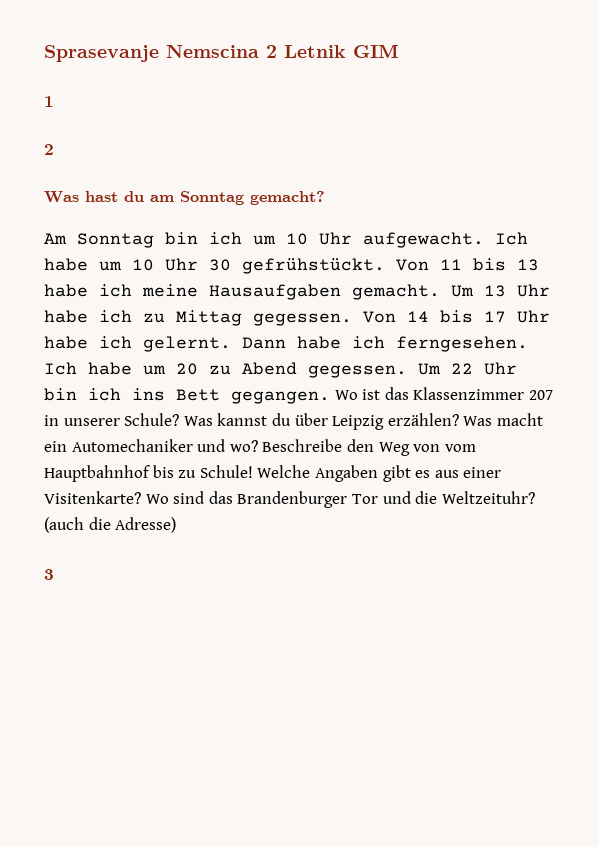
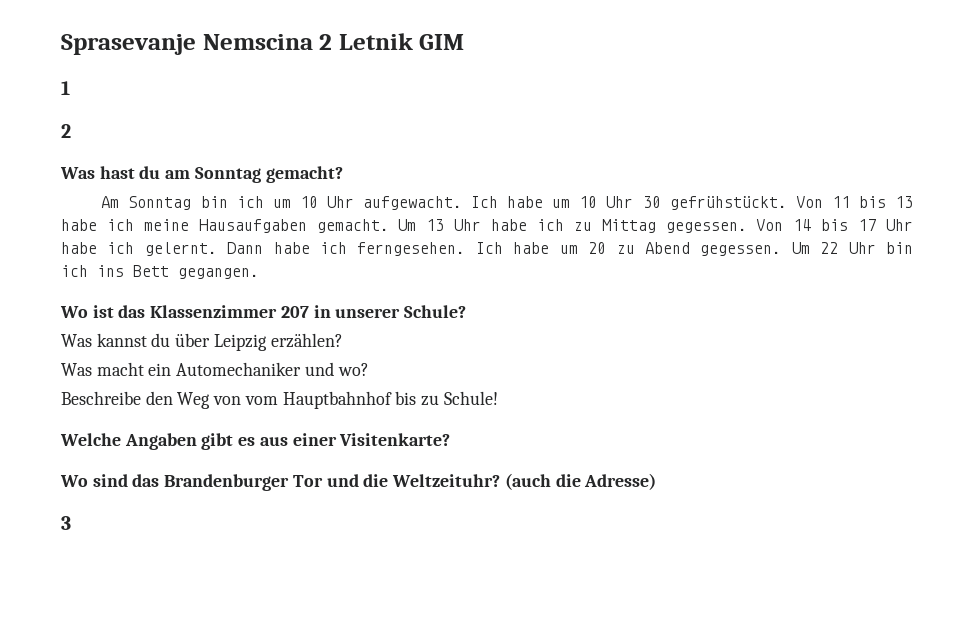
- Um 22 Uhr bin ich ins Bett gegangen. Wo ist das Klassenzimmer 207 in unserer Schule? Was kannst du über Leipzig erzählen? Was macht ein Automechaniker und wo? Beschreibe den Weg von vom Hauptbahnhof bis zu Schule! Welche Angaben gibt es aus einer Visitenkarte? Wo sind das Brandenburger Tor und die Weltzeituhr?
+ Um 22 Uhr bin ich ins Bett gegangen.
+ Wo ist das Klassenzimmer 207 in unserer Schule?
+ Was kannst du über Leipzig erzählen?
+ Was macht ein Automechaniker und wo?
+ Beschreibe den Weg von vom Hauptbahnhof bis zu Schule!
+ Welche Angaben gibt es aus einer Visitenkarte?
+ Wo sind das Brandenburger Tor und die Weltzeituhr?

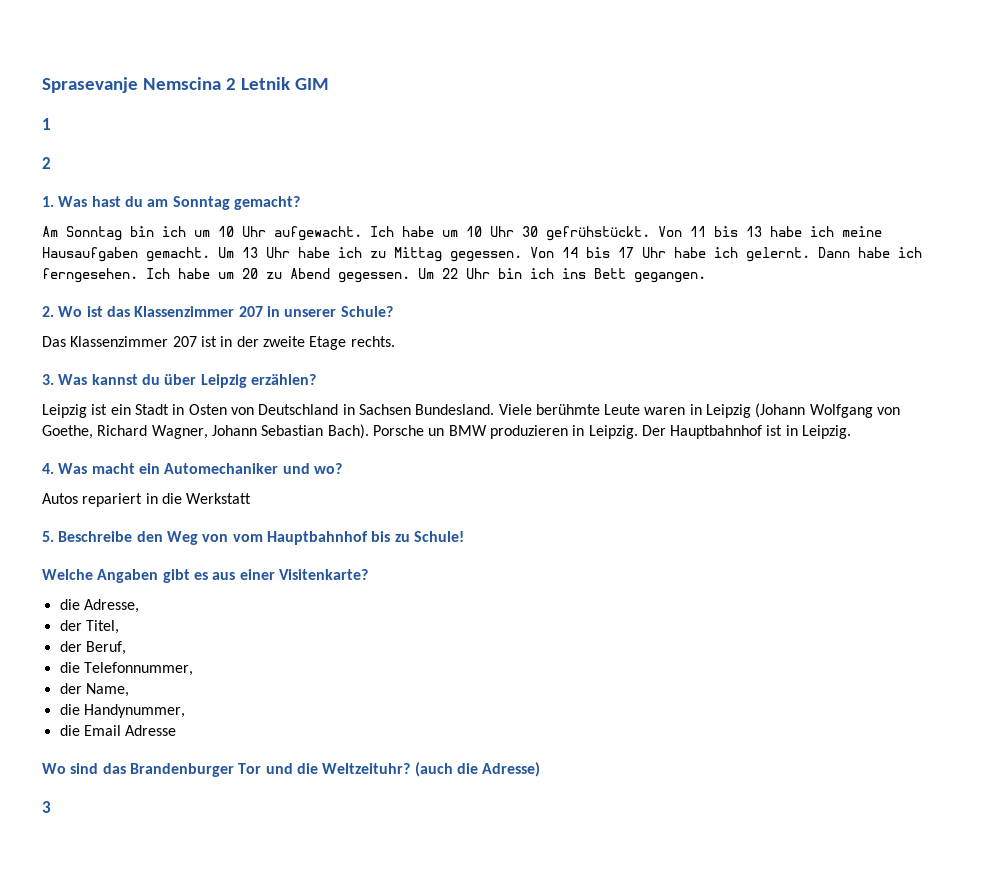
- Was hast du am Sonntag gemacht?
+ 1. Was hast du am Sonntag gemacht?
- Wo ist das Klassenzimmer 207 in unserer Schule?
+ 2. Wo ist das Klassenzimmer 207 in unserer Schule?
- Was kannst du über Leipzig erzählen?
+ Das Klassenzimmer 207 ist in der zweite Etage rechts.
+ 3. Was kannst du über Leipzig erzählen?
- Was macht ein Automechaniker und wo?
+ Leipzig ist ein Stadt in Osten von Deutschland in Sachsen Bundesland. Viele berühmte Leute waren in Leipzig (Johann Wolfgang von Goethe, Richard Wagner, Johann Sebastian Bach). Porsche un BMW produzieren in Leipzig. Der Hauptbahnhof ist in Leipzig.
+ 4. Was macht ein Automechaniker und wo?
- Beschreibe den Weg von vom Hauptbahnhof bis zu Schule!
+ Autos repariert in die Werkstatt
+ 5. Beschreibe den Weg von vom Hauptbahnhof bis zu Schule!
+ die Adresse,
+ der Titel,
+ der Beruf,
+ die Telefonnummer,
+ der Name,
+ die Handynummer,
+ die Email Adresse

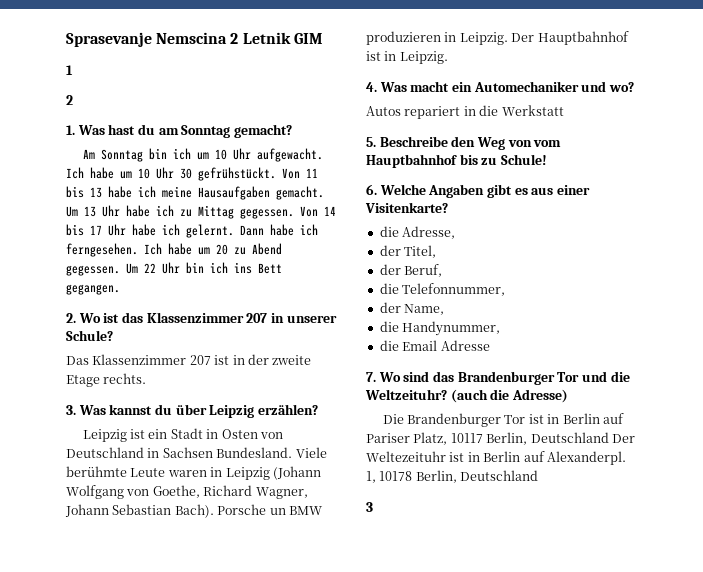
- Welche Angaben gibt es aus einer Visitenkarte?
+ 6. Welche Angaben gibt es aus einer Visitenkarte?
- Wo sind das Brandenburger Tor und die Weltzeituhr?
+ 7. Wo sind das Brandenburger Tor und die Weltzeituhr?
+ Die Brandenburger Tor ist in Berlin auf Pariser Platz, 10117 Berlin, Deutschland Der Weltezeituhr ist in Berlin auf Alexanderpl. 1, 10178 Berlin, Deutschland

